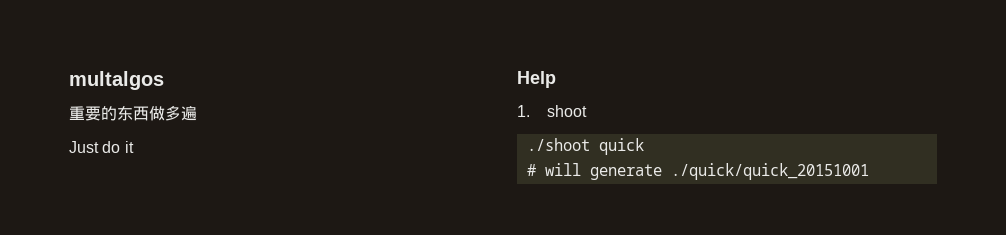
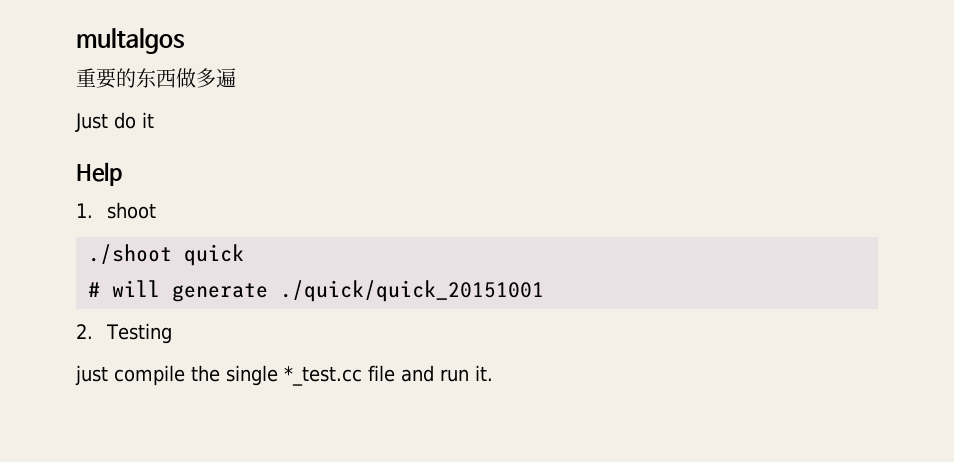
+ 2. Testing
+ just compile the single *_test.cc file and run it.

